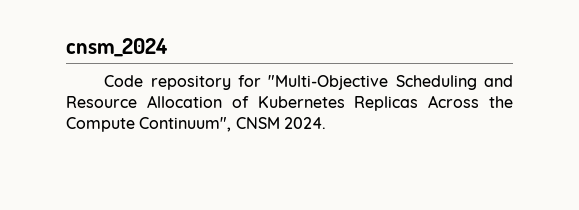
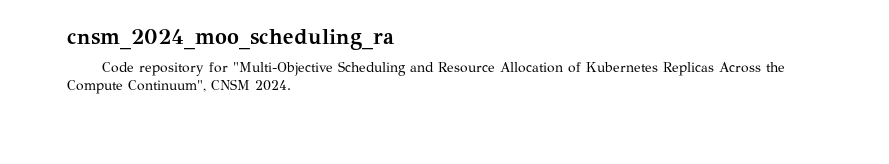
- cnsm_2024
+ cnsm_2024_moo_scheduling_ra

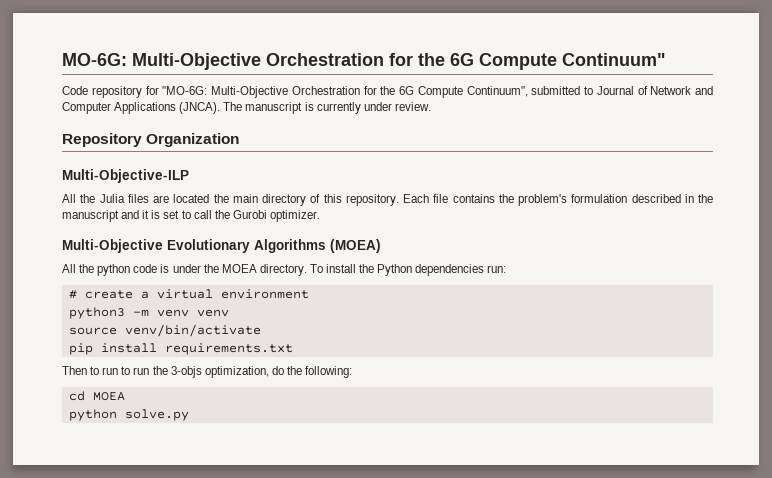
- cnsm_2024_moo_scheduling_ra
- Code repository for "Multi-Objective Scheduling and Resource Allocation of Kubernetes Replicas Across the Compute Continuum", CNSM 2024.
+ MO-6G: Multi-Objective Orchestration for the 6G Compute Continuum"
+ Code repository for "MO-6G: Multi-Objective Orchestration for the 6G Compute Continuum", submitted to Journal of Network and Computer Applications (JNCA). The manuscript is currently under review.
+ Repository Organization
+ Multi-Objective-ILP
+ All the Julia files are located the main directory of this repository. Each file contains the problem's formulation described in the manuscript and it is set to call the Gurobi optimizer.
+ Multi-Objective Evolutionary Algorithms (MOEA)
+ All the python code is under the MOEA directory. To install the Python dependencies run:
+ # create a virtual environment
+ python3 -m venv venv
+ source venv/bin/activate
+ pip install requirements.txt
+ Then to run to run the 3-objs optimization, do the following:
+ cd MOEA
+ python solve.py

